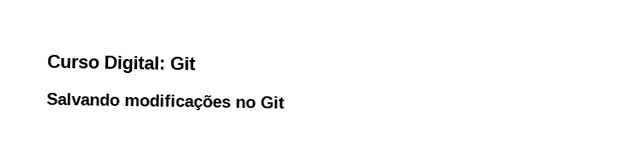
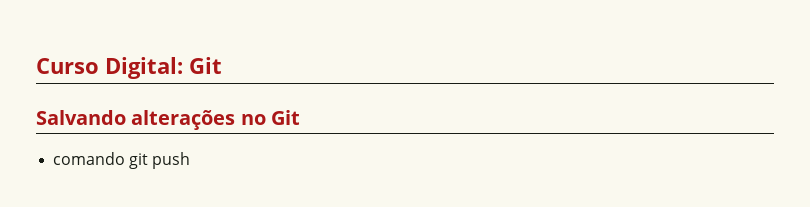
- Salvando modificações no Git
+ Salvando alterações no Git
+ comando git push

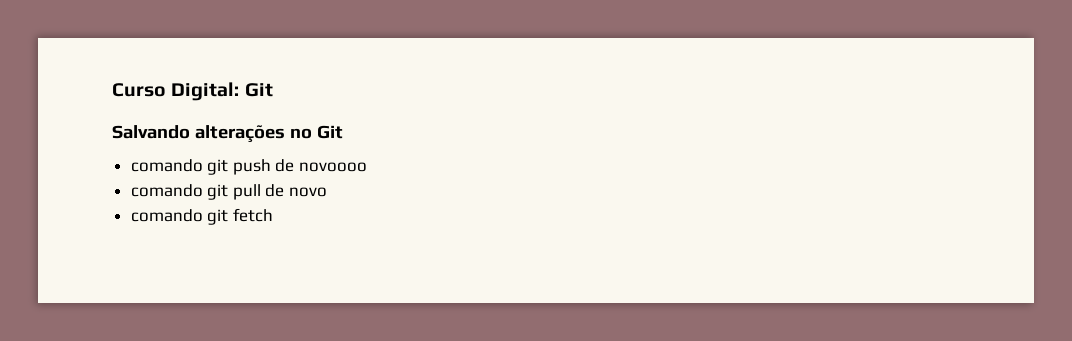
- comando git push
+ comando git push de novoooo
+ comando git pull de novo
+ comando git fetch

